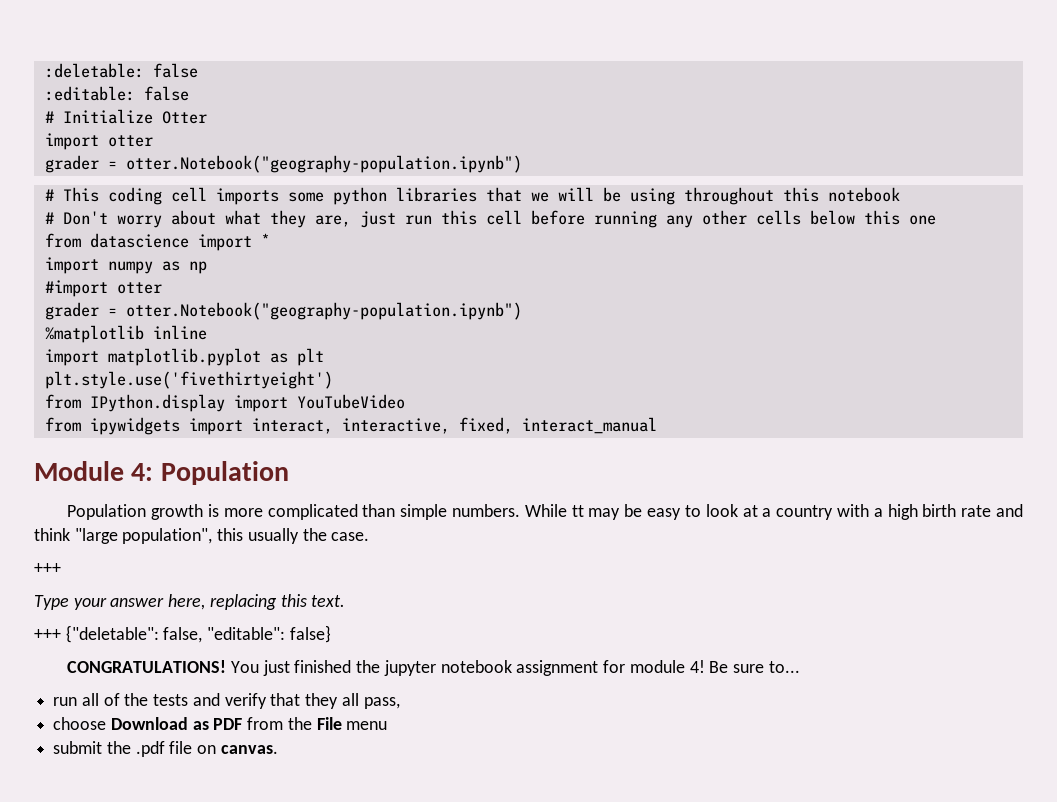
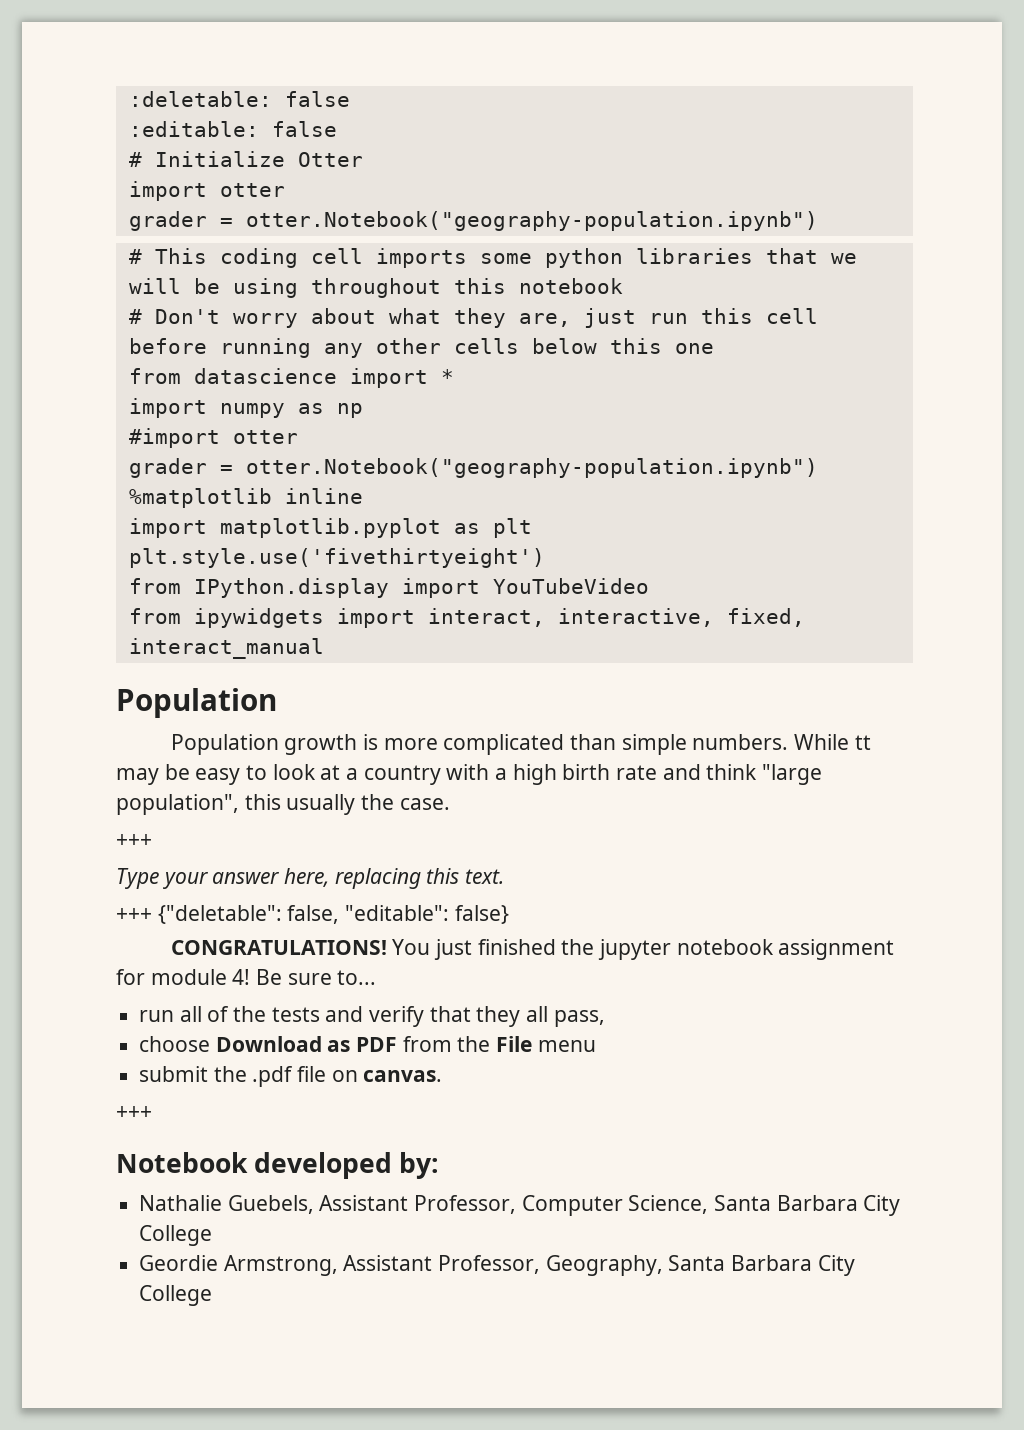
  from ipywidgets import interact, interactive, fixed, interact_manual
- Module 4: Population
+ Population
  submit the .pdf file on canvas.
+ +++
+ Notebook developed by:
+ Nathalie Guebels, Assistant Professor, Computer Science, Santa Barbara City College
+ Geordie Armstrong, Assistant Professor, Geography, Santa Barbara City College

